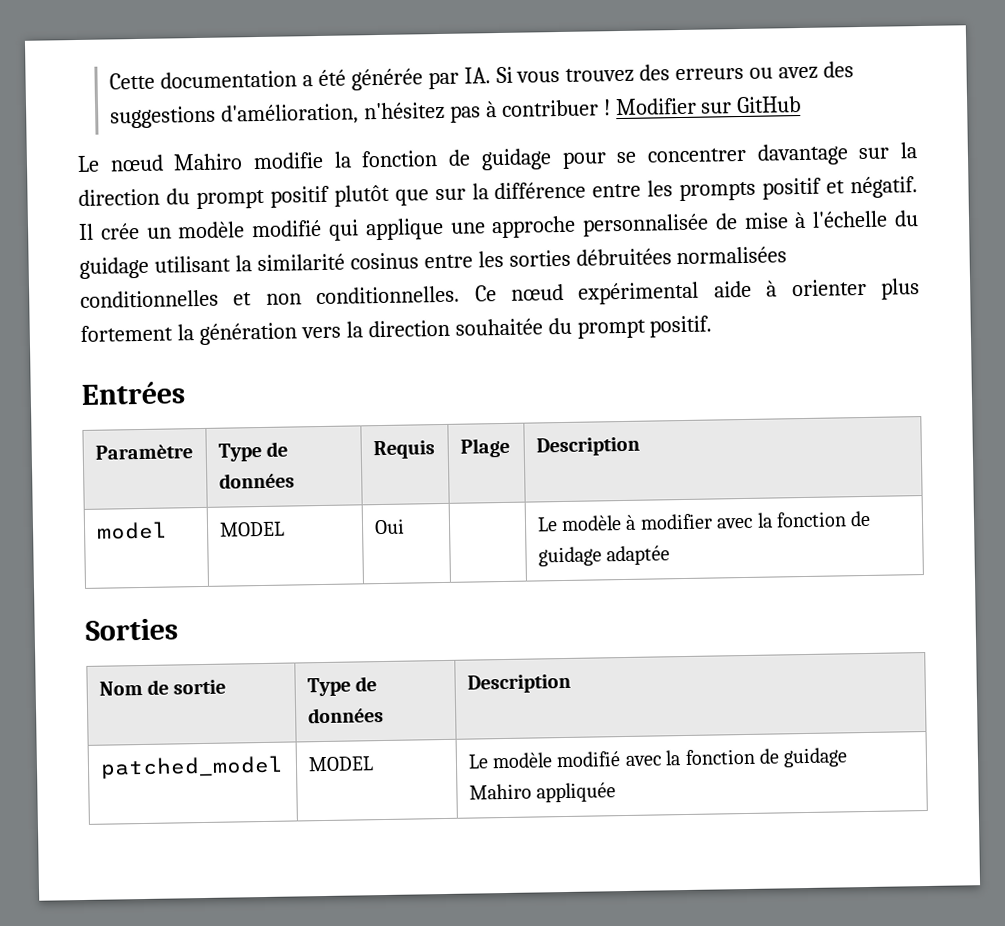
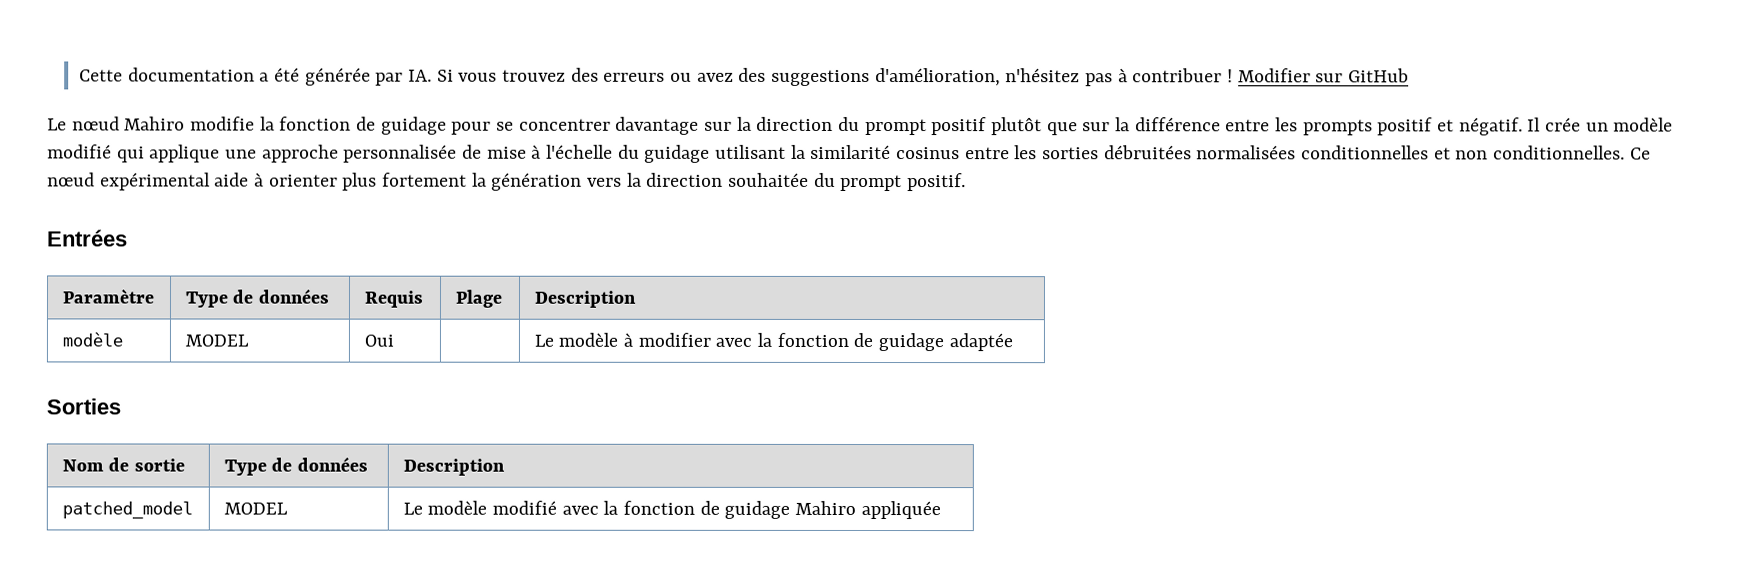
- model | MODEL | Oui | | Le modèle à modifier avec la fonction de guidage adaptée
+ modèle | MODEL | Oui | | Le modèle à modifier avec la fonction de guidage adaptée

